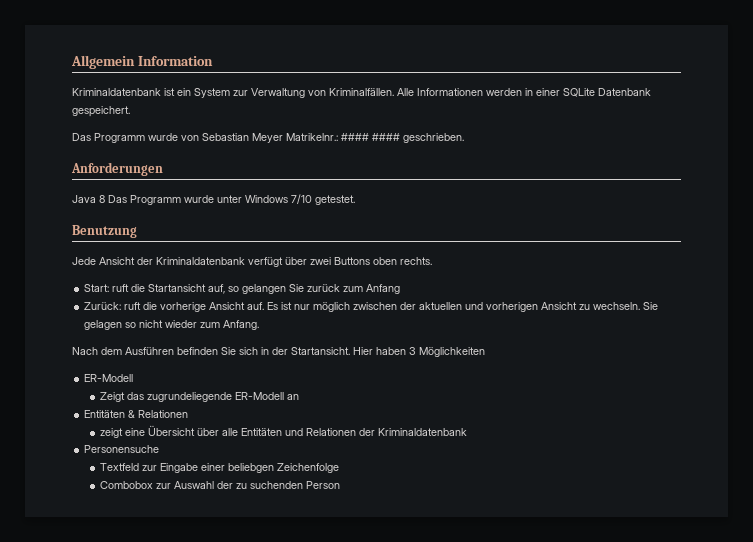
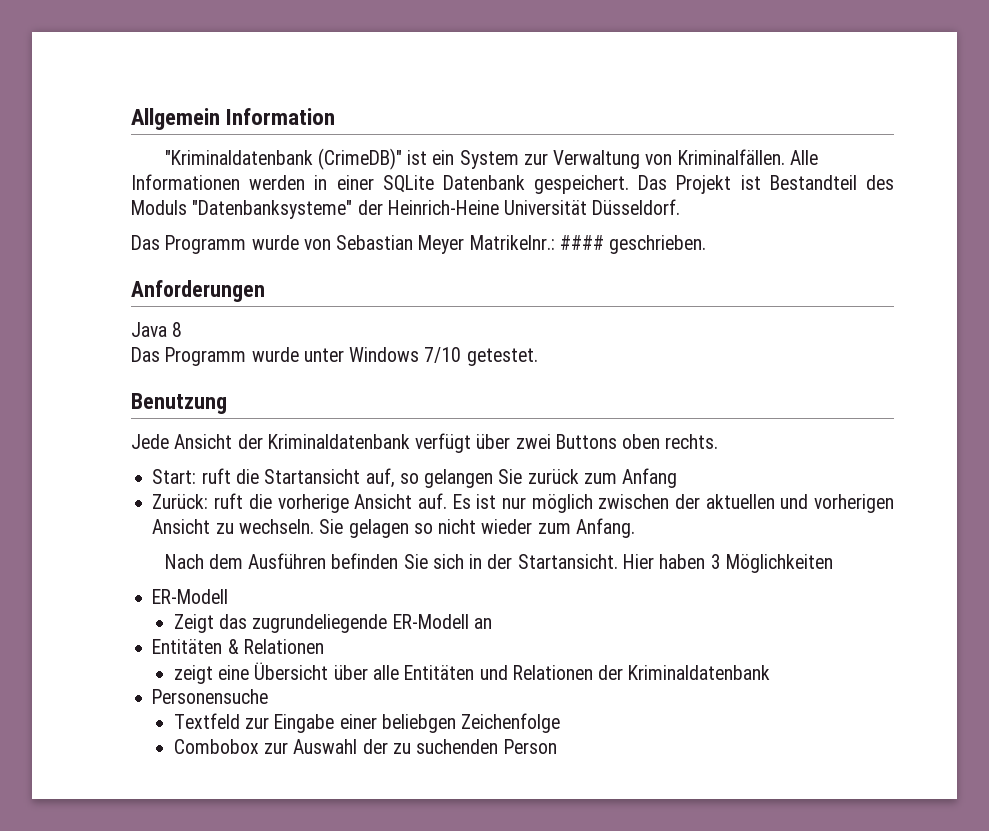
- Kriminaldatenbank ist ein System zur Verwaltung von Kriminalfällen.
+ "Kriminaldatenbank (CrimeDB)" ist ein System zur Verwaltung von Kriminalfällen.
+ Das Projekt ist Bestandteil des Moduls "Datenbanksysteme" der Heinrich-Heine Universität Düsseldorf.
- Das Programm wurde von Sebastian Meyer Matrikelnr.: #### #### geschrieben.
+ Das Programm wurde von Sebastian Meyer Matrikelnr.: #### geschrieben.
- Java 8 Das Programm wurde unter Windows 7/10 getestet.
+ Java 8
+ Das Programm wurde unter Windows 7/10 getestet.

